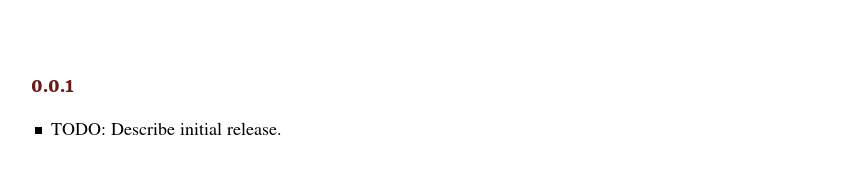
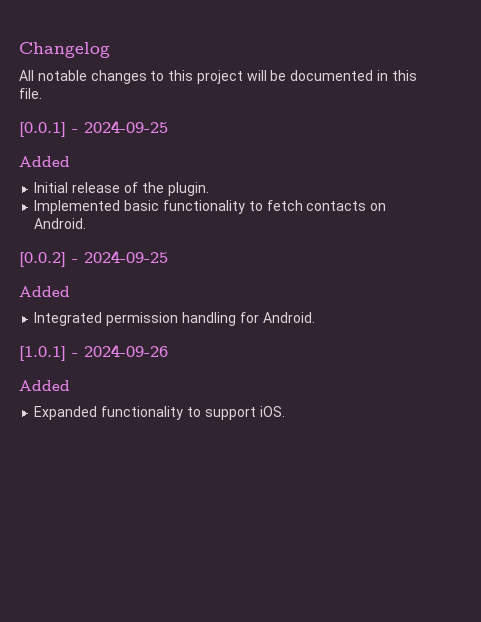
- 0.0.1
- TODO: Describe initial release.
+ Changelog
+ All notable changes to this project will be documented in this file.
+ [0.0.1] - 2024-09-25
+ Added
+ Initial release of the plugin.
+ Implemented basic functionality to fetch contacts on Android.
+ [0.0.2] - 2024-09-25
+ Added
+ Integrated permission handling for Android.
+ [1.0.1] - 2024-09-26
+ Added
+ Expanded functionality to support iOS.

